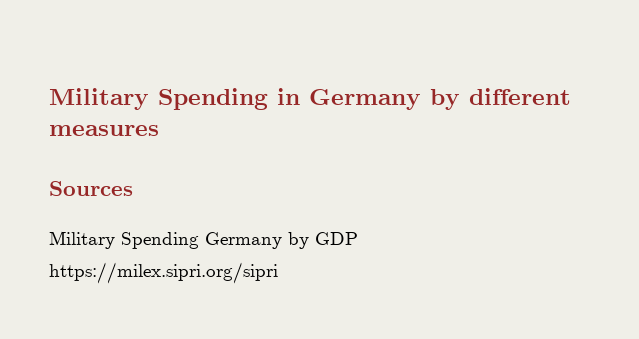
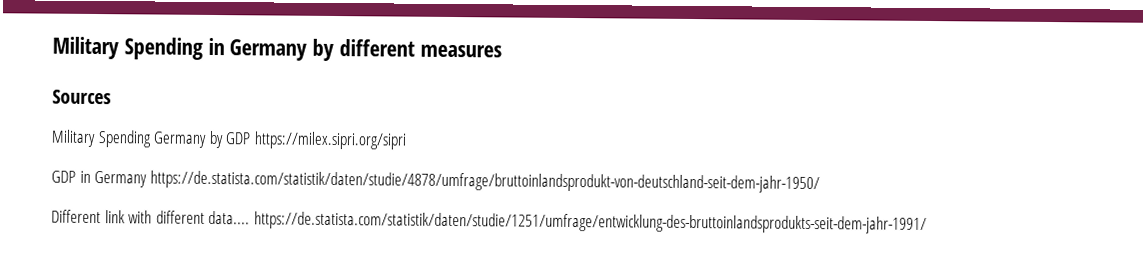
+ GDP in Germany https://de.statista.com/statistik/daten/studie/4878/umfrage/bruttoinlandsprodukt-von-deutschland-seit-dem-jahr-1950/
+ Different link with different data.... https://de.statista.com/statistik/daten/studie/1251/umfrage/entwicklung-des-bruttoinlandsprodukts-seit-dem-jahr-1991/

